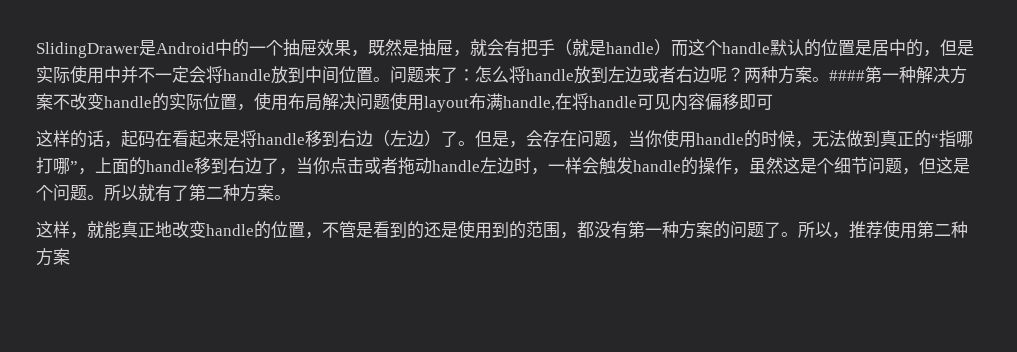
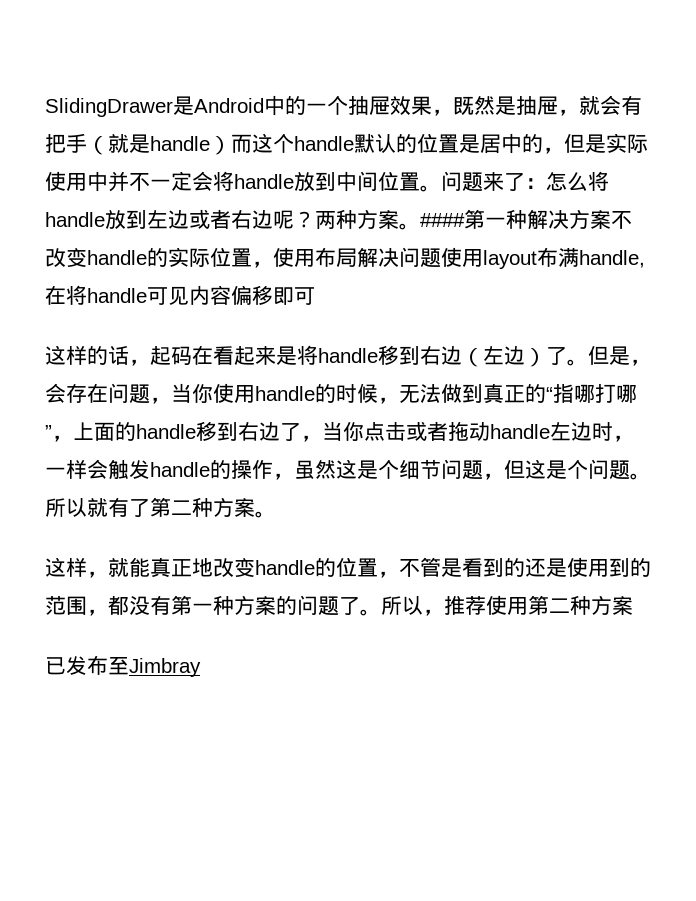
+ 已发布至Jimbray

